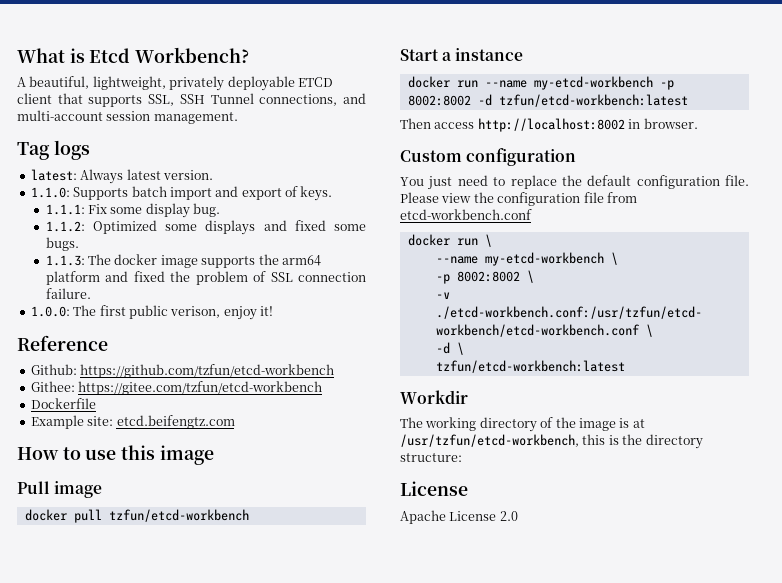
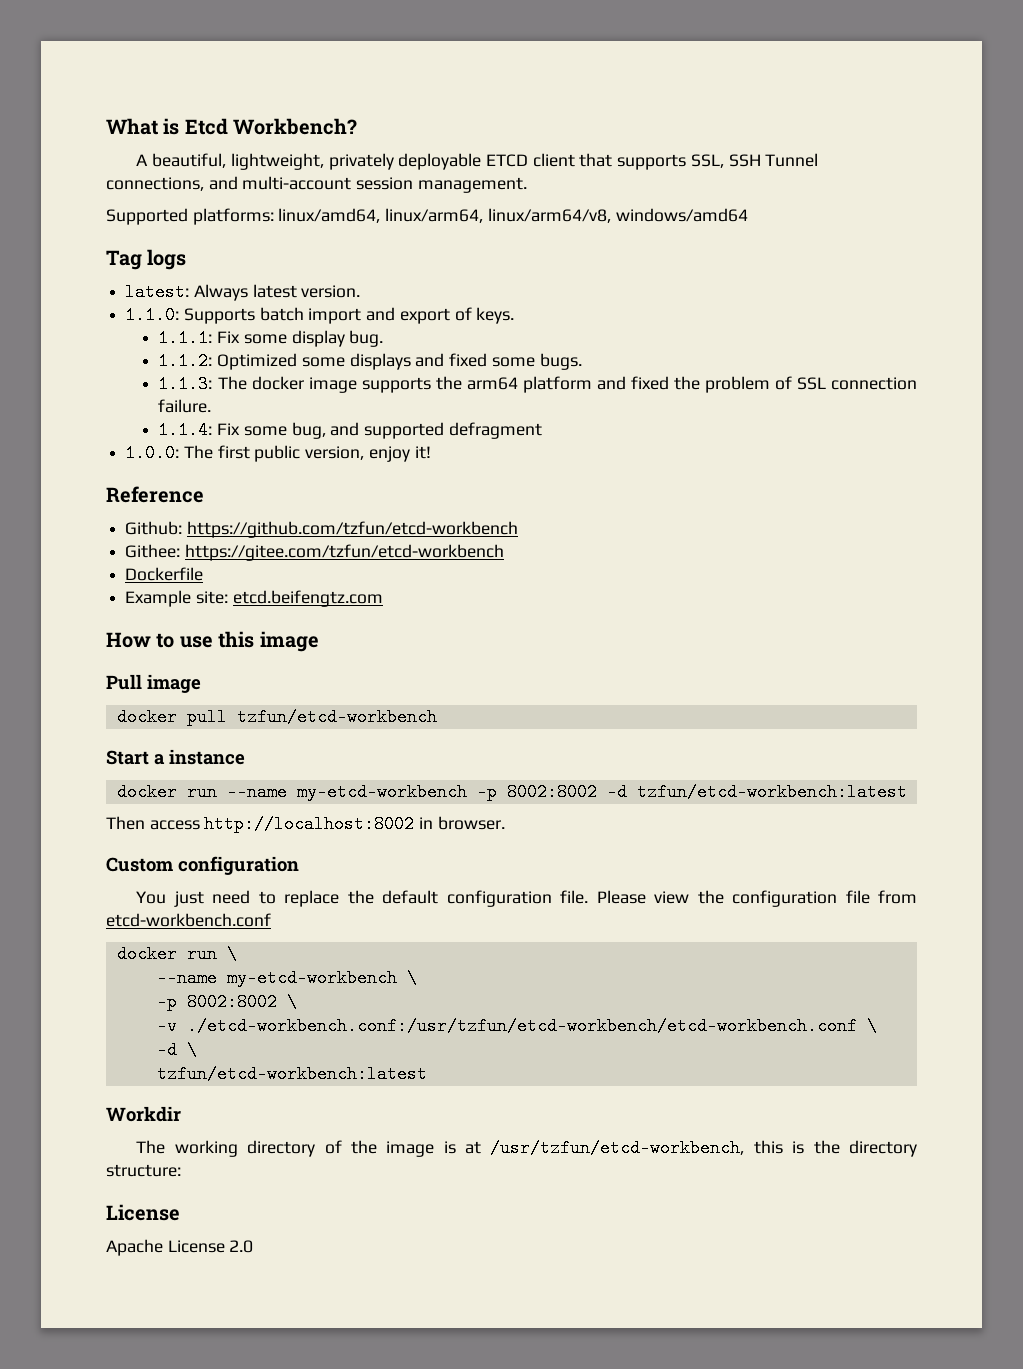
+ Supported platforms: linux/amd64, linux/arm64, linux/arm64/v8, windows/amd64
+ 1.1.4: Fix some bug, and supported defragment
- 1.0.0: The first public verison, enjoy it!
+ 1.0.0: The first public version, enjoy it!

